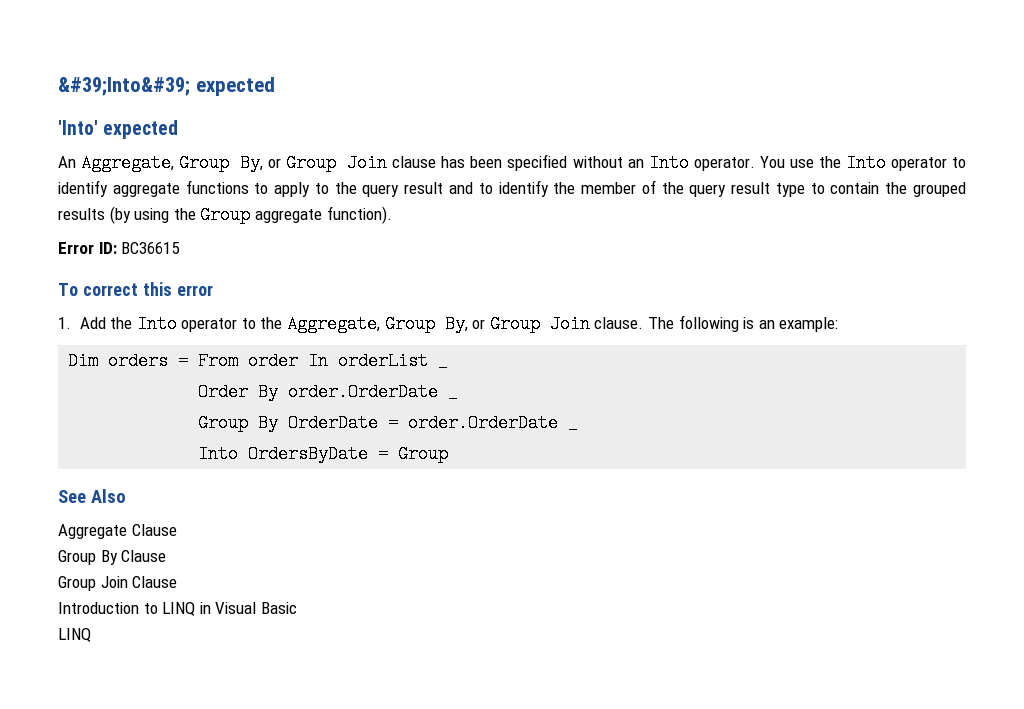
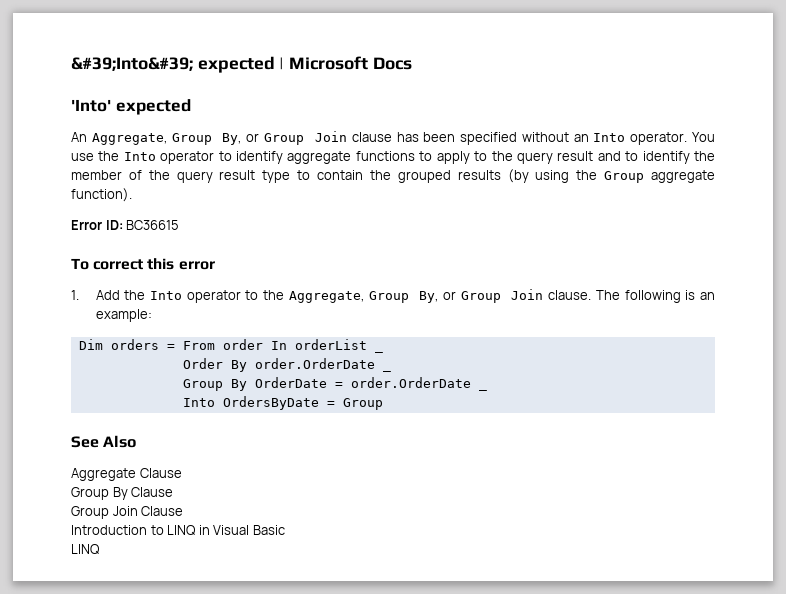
- &#39;Into&#39; expected
+ &#39;Into&#39; expected | Microsoft Docs

